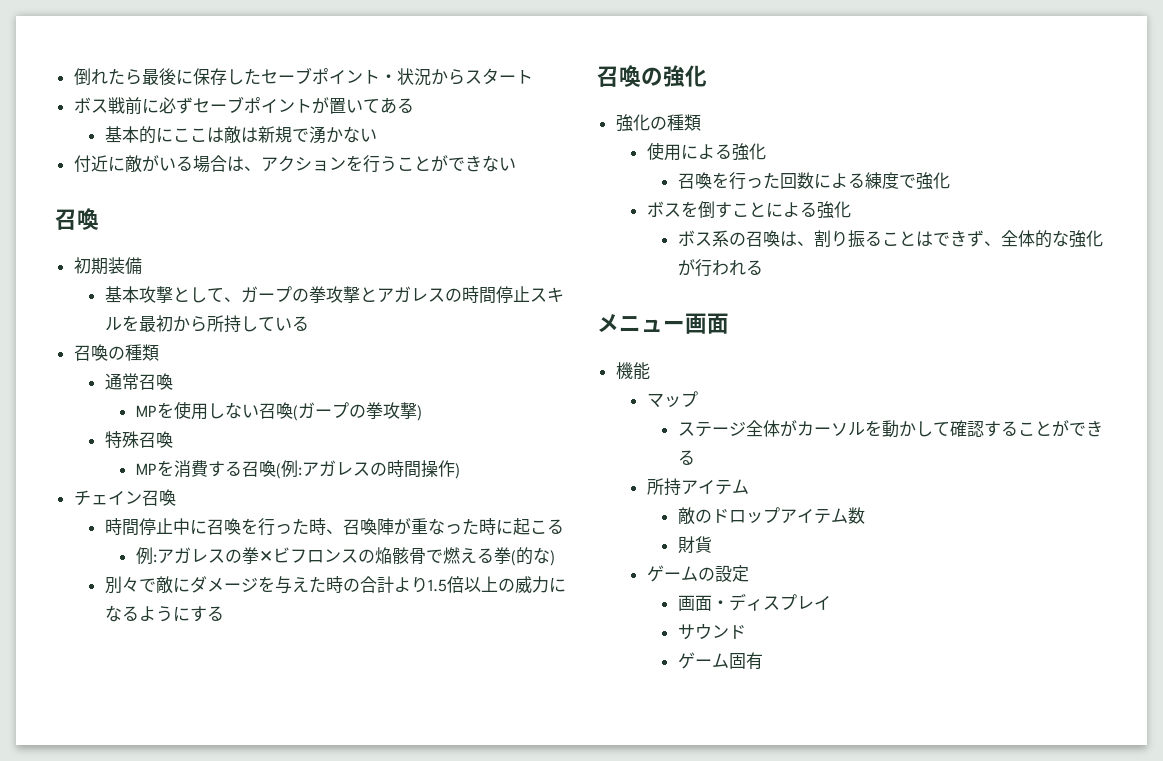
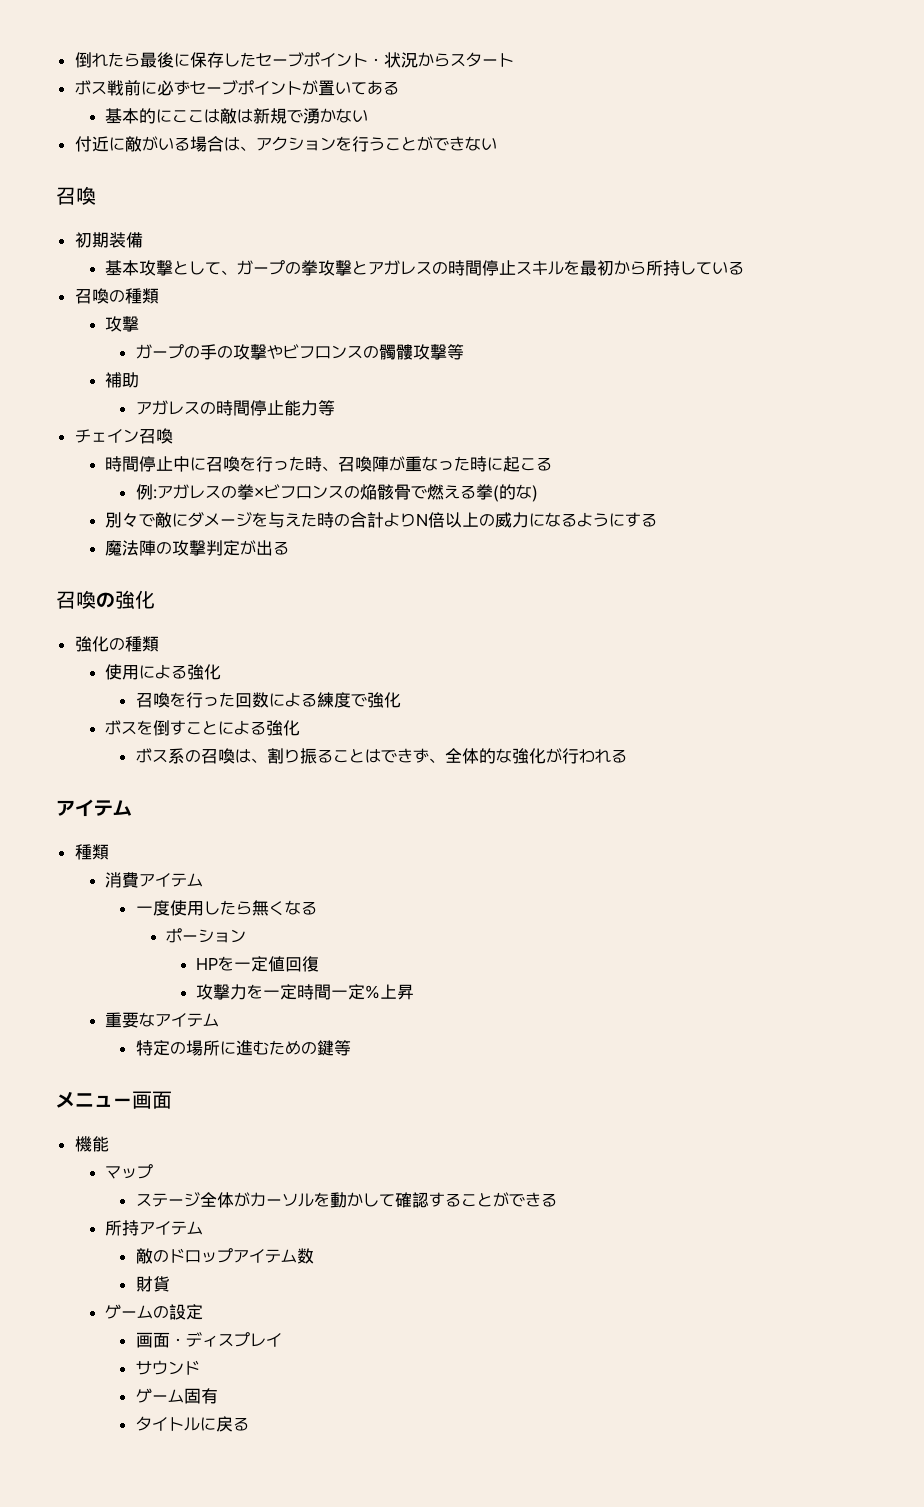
  召喚の種類
- 通常召喚
- MPを使用しない召喚(ガープの拳攻撃)
- 特殊召喚
- MPを消費する召喚(例:アガレスの時間操作)
+ 攻撃
+ ガープの手の攻撃やビフロンスの髑髏攻撃等
+ 補助
+ アガレスの時間停止能力等
- 別々で敵にダメージを与えた時の合計より1.5倍以上の威力になるようにする
+ 別々で敵にダメージを与えた時の合計よりN倍以上の威力になるようにする
+ 魔法陣の攻撃判定が出る
  ボス系の召喚は、割り振ることはできず、全体的な強化が行われる
+ アイテム
+ 種類
+ 消費アイテム
+ 一度使用したら無くなる
+ ポーション
+ HPを一定値回復
+ 攻撃力を一定時間一定%上昇
+ 重要なアイテム
+ 特定の場所に進むための鍵等
+ タイトルに戻る

